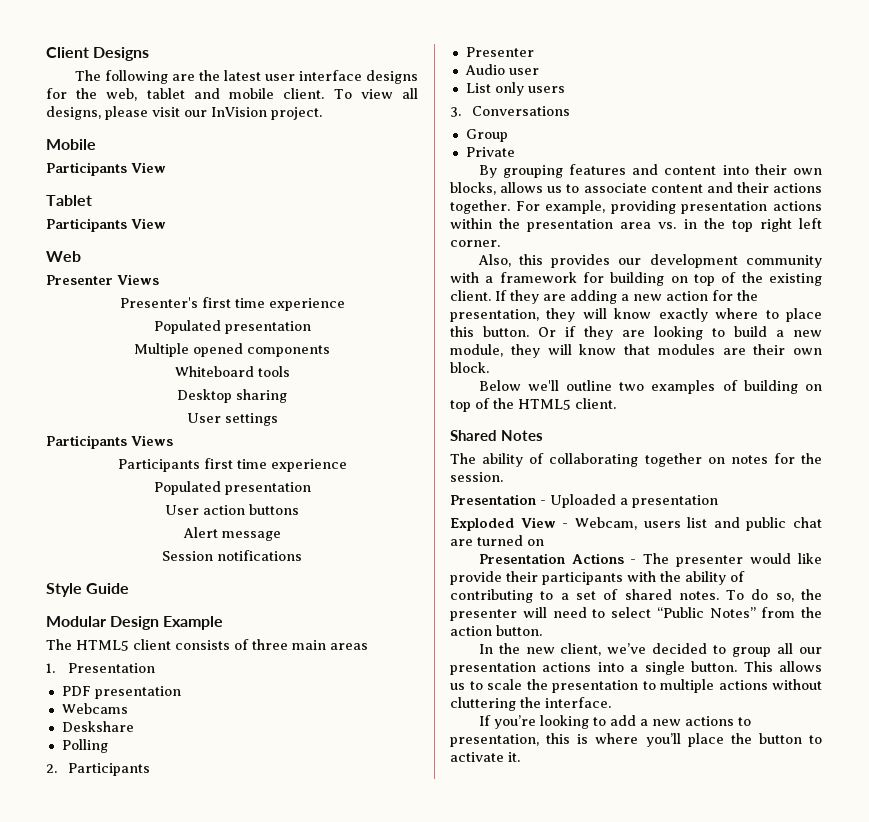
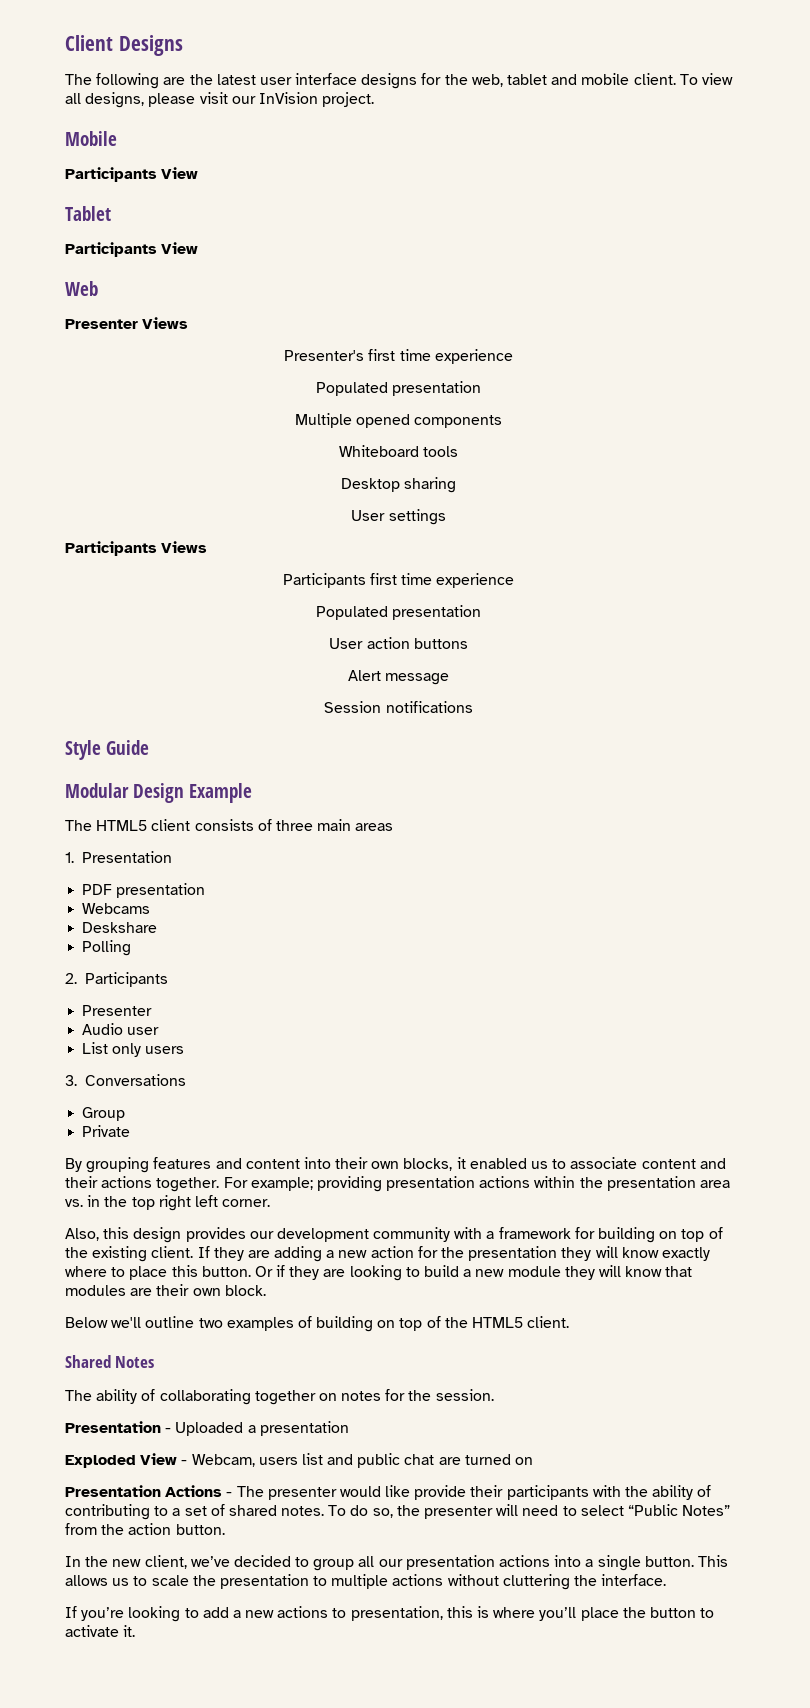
- By grouping features and content into their own blocks, allows us to associate content and their actions together.
+ By grouping features and content into their own blocks, it enabled us to associate content and their actions together.
- For example, providing presentation actions within the presentation area vs. in the top right left corner.
+ For example; providing presentation actions within the presentation area vs. in the top right left corner.
- Also, this provides our development community with a framework for building on top of the existing client.
+ Also, this design provides our development community with a framework for building on top of the existing client.
- If they are adding a new action for the presentation, they will know exactly where to place this button.
+ If they are adding a new action for the presentation they will know exactly where to place this button.
- Or if they are looking to build a new module, they will know that modules are their own block.
+ Or if they are looking to build a new module they will know that modules are their own block.

